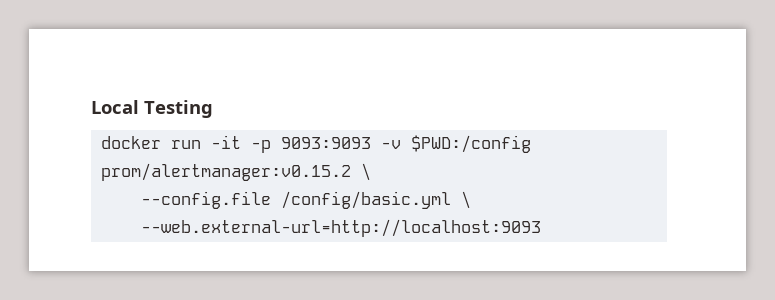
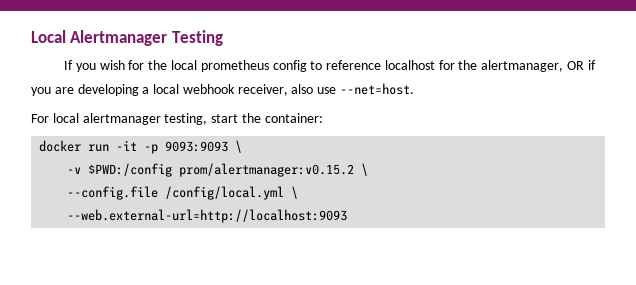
- Local Testing
+ Local Alertmanager Testing
+ If you wish for the local prometheus config to reference localhost for the alertmanager, OR if you are developing a local webhook receiver, also use --net=host.
+ For local alertmanager testing, start the container:
- docker run -it -p 9093:9093 -v $PWD:/config prom/alertmanager:v0.15.2 \
+ docker run -it -p 9093:9093 \
+ -v $PWD:/config prom/alertmanager:v0.15.2 \
- --config.file /config/basic.yml \
+ --config.file /config/local.yml \

